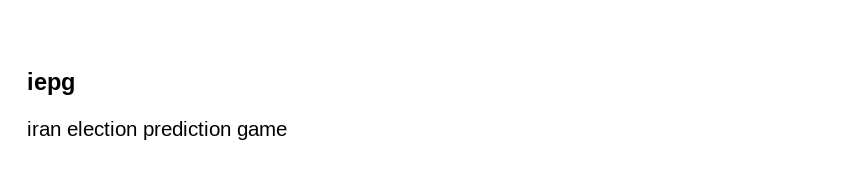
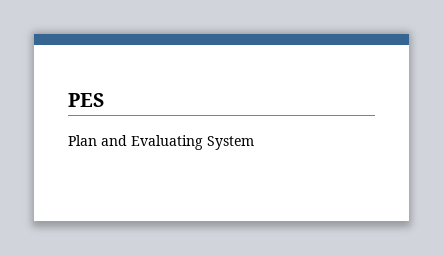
- iepg
- iran election prediction game
+ PES
+ Plan and Evaluating System

